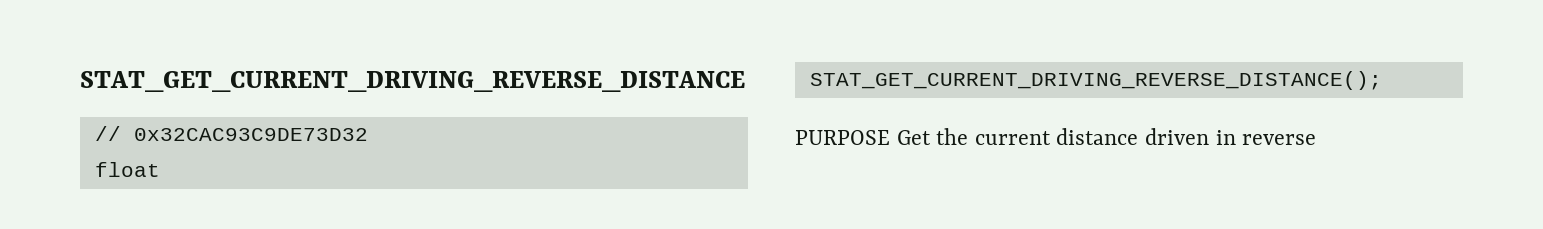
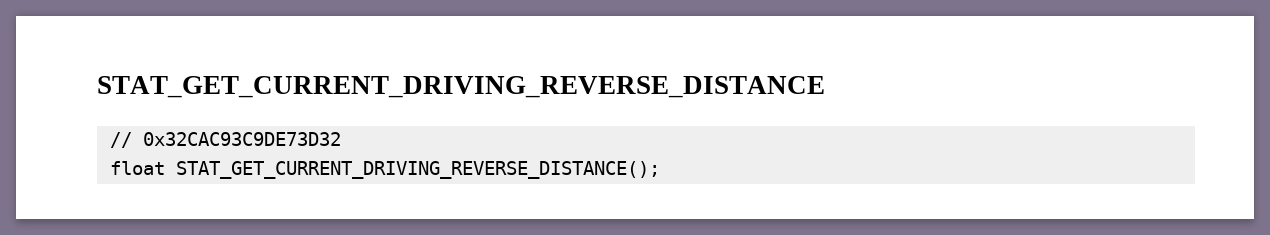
- PURPOSE Get the current distance driven in reverse

